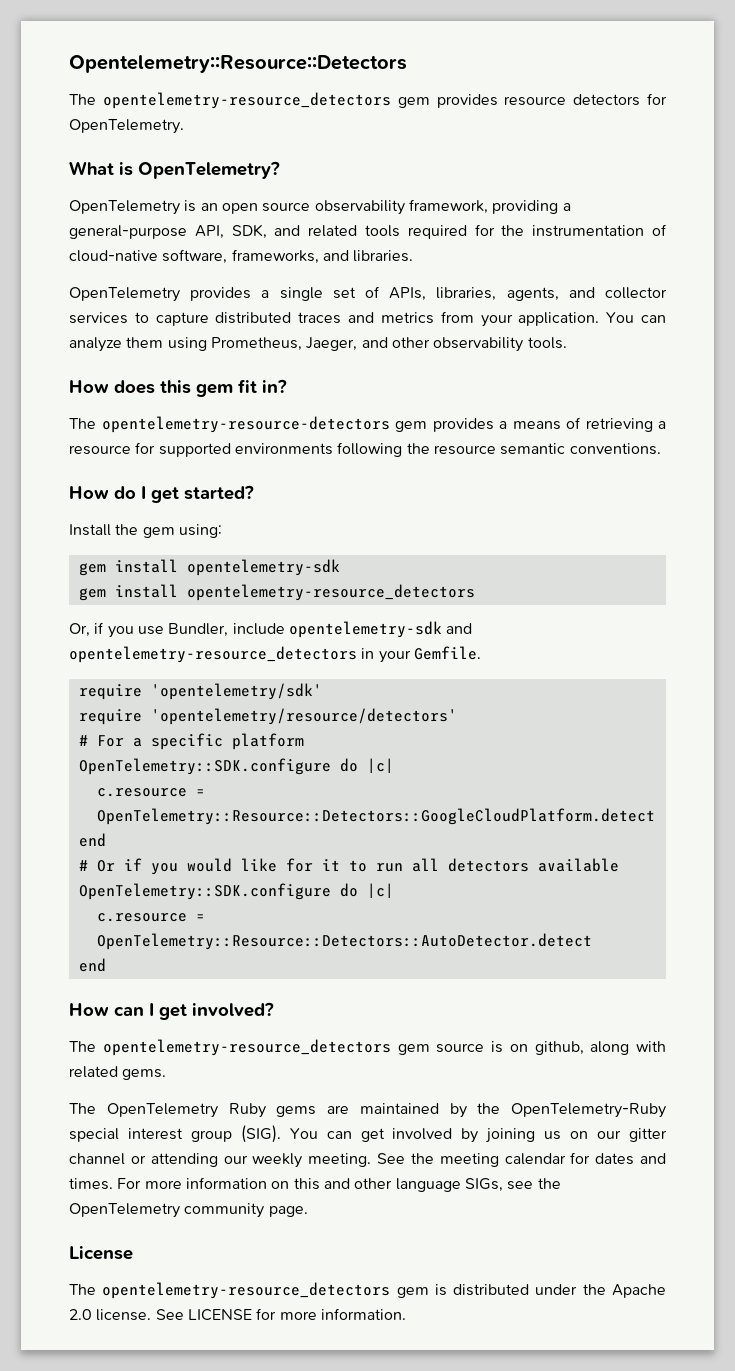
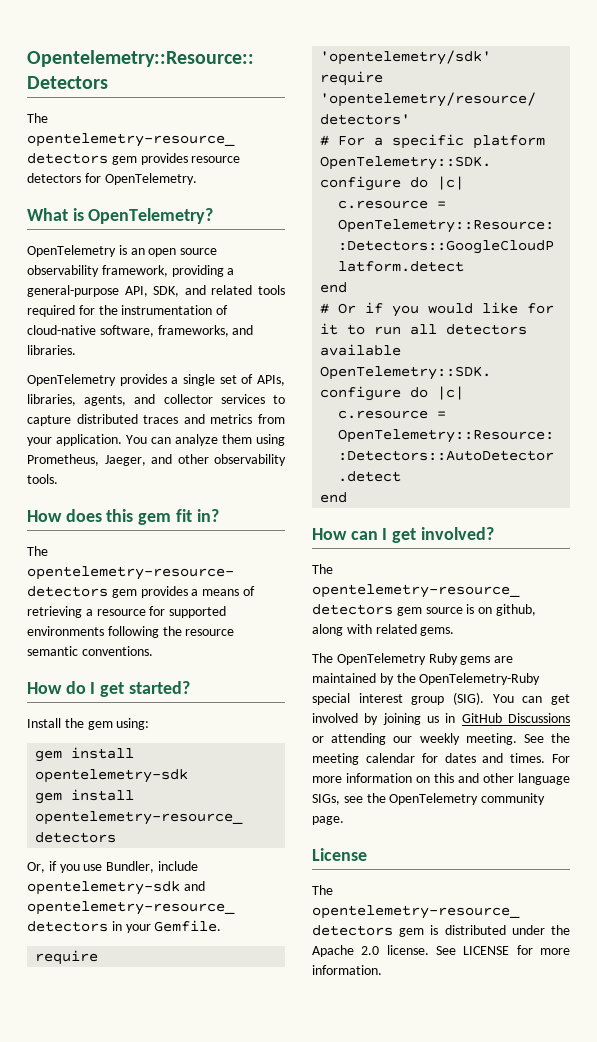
- You can get involved by joining us on our gitter channel or attending our weekly meeting.
+ You can get involved by joining us in GitHub Discussions or attending our weekly meeting.

